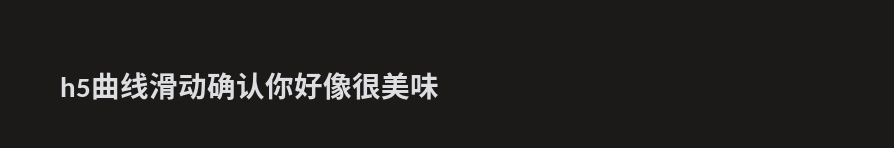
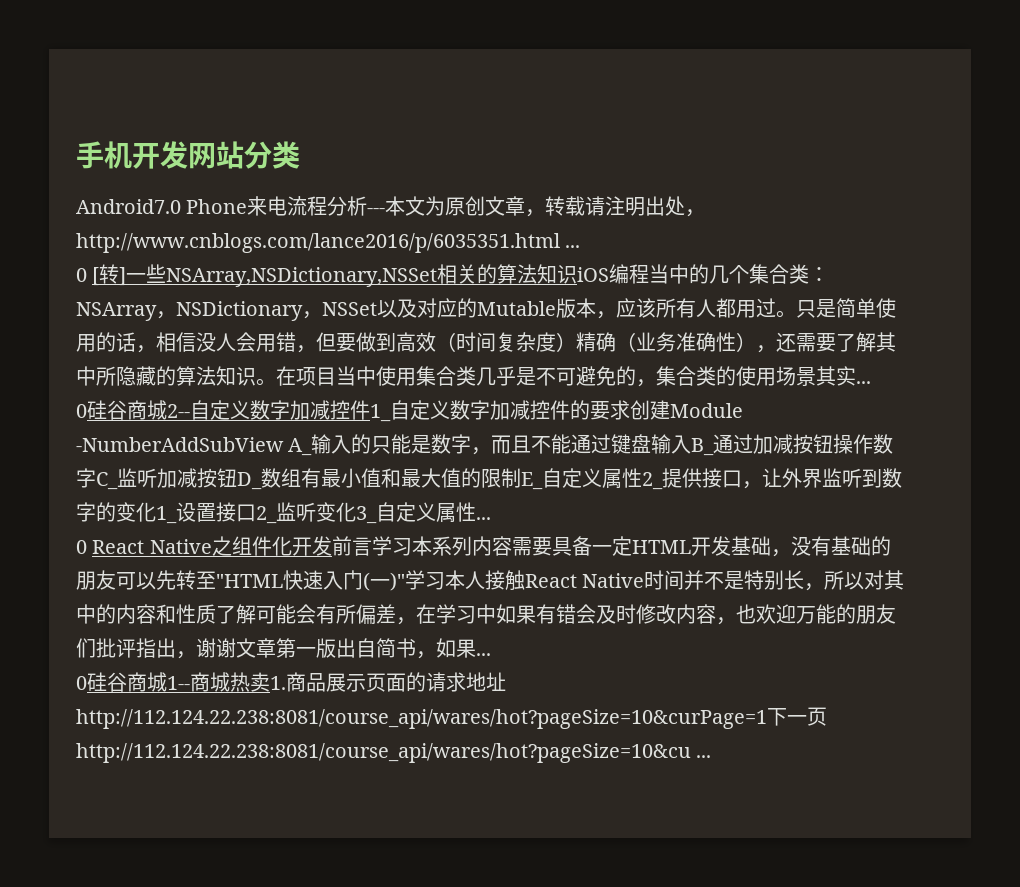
- h5曲线滑动确认你好像很美味
+ 手机开发网站分类
+ Android7.0 Phone来电流程分析---本文为原创文章，转载请注明出处，http://www.cnblogs.com/lance2016/p/6035351.html ...
+ 0 [转]一些NSArray,NSDictionary,NSSet相关的算法知识iOS编程当中的几个集合类：NSArray，NSDictionary，NSSet以及对应的Mutable版本，应该所有人都用过。只是简单使用的话，相信没人会用错，但要做到高效（时间复杂度）精确（业务准确性），还需要了解其中所隐藏的算法知识。在项目当中使用集合类几乎是不可避免的，集合类的使用场景其实...
+ 0硅谷商城2--自定义数字加减控件1_自定义数字加减控件的要求创建Module -NumberAddSubView A_输入的只能是数字，而且不能通过键盘输入B_通过加减按钮操作数字C_监听加减按钮D_数组有最小值和最大值的限制E_自定义属性2_提供接口，让外界监听到数字的变化1_设置接口2_监听变化3_自定义属性...
+ 0 React Native之组件化开发前言学习本系列内容需要具备一定HTML开发基础，没有基础的朋友可以先转至"HTML快速入门(一)"学习本人接触React Native时间并不是特别长，所以对其中的内容和性质了解可能会有所偏差，在学习中如果有错会及时修改内容，也欢迎万能的朋友们批评指出，谢谢文章第一版出自简书，如果...
+ 0硅谷商城1--商城热卖1.商品展示页面的请求地址http://112.124.22.238:8081/course_api/wares/hot?pageSize=10&curPage=1下一页http://112.124.22.238:8081/course_api/wares/hot?pageSize=10&cu ...

